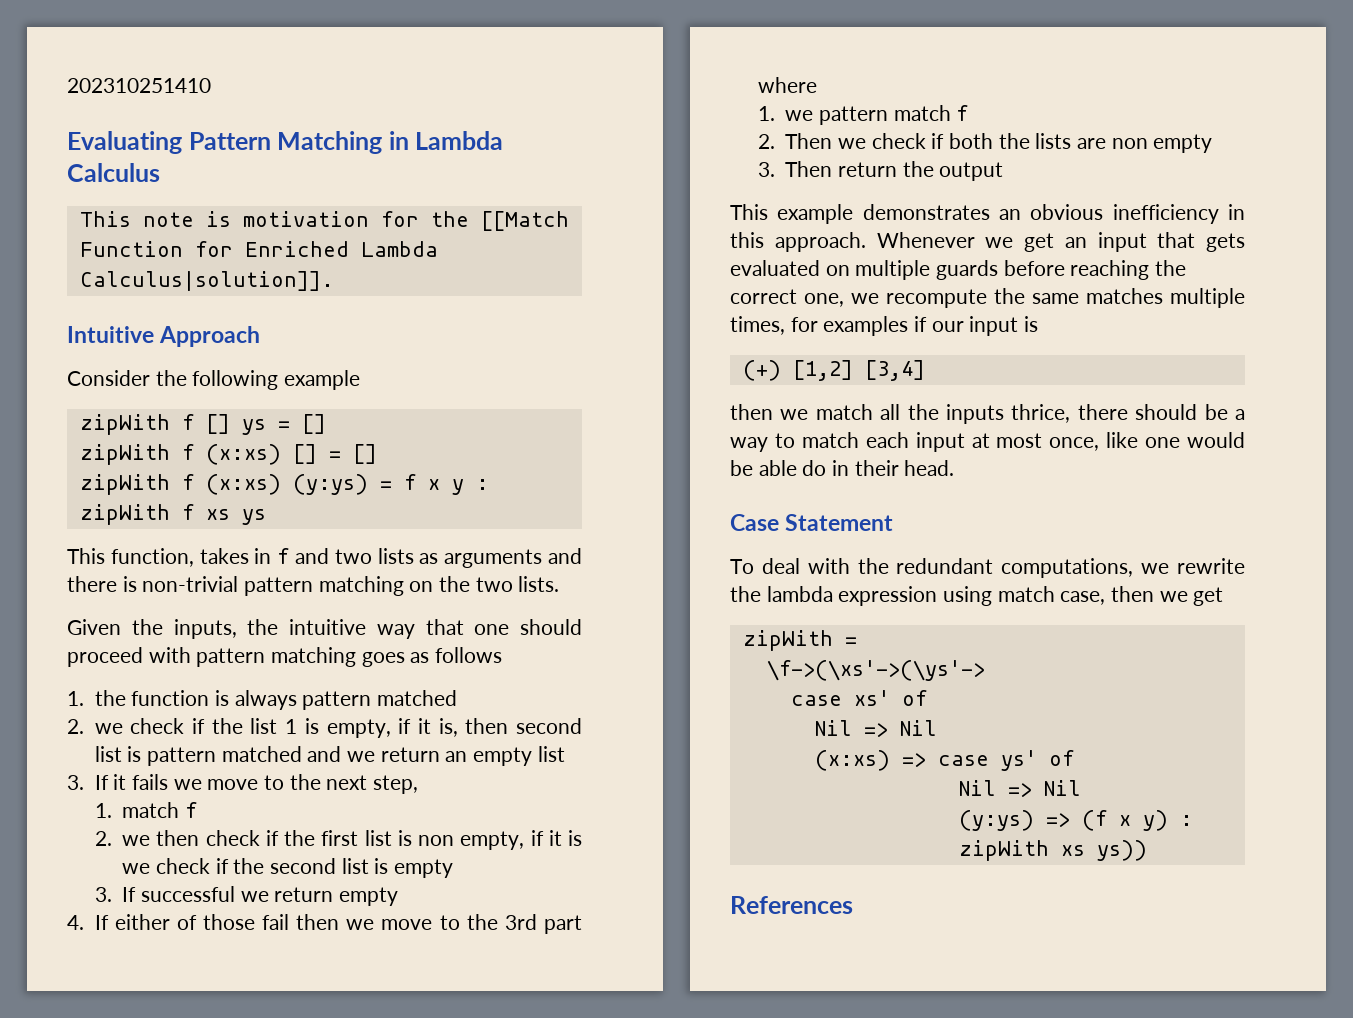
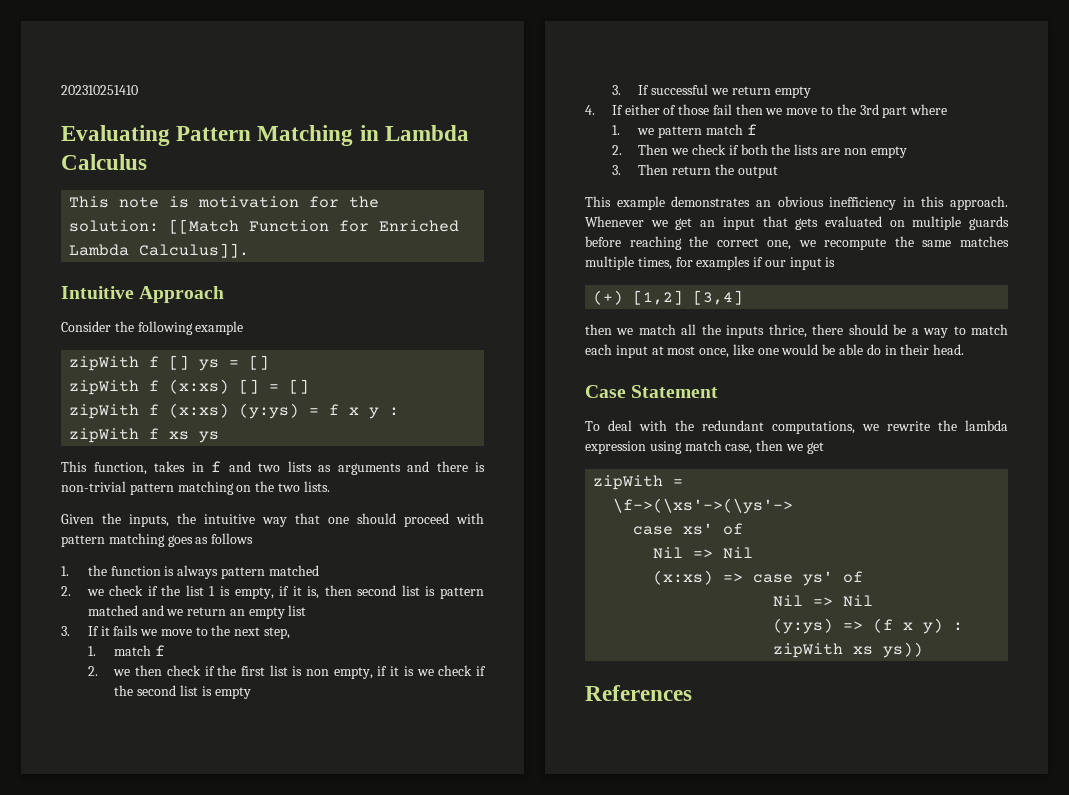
- This note is motivation for the [[Match Function for Enriched Lambda Calculus|solution]].
+ This note is motivation for the solution: [[Match Function for Enriched Lambda Calculus]].

